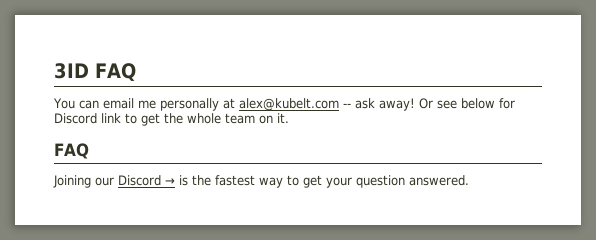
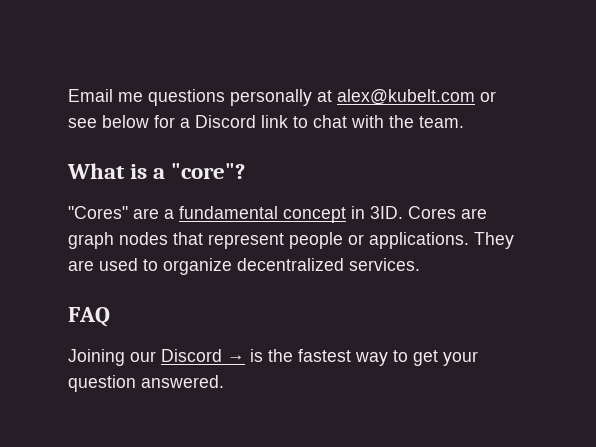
- 3ID FAQ
- You can email me personally at alex@kubelt.com -- ask away! Or see below for Discord link to get the whole team on it.
+ Email me questions personally at alex@kubelt.com or see below for a Discord link to chat with the team.
+ What is a "core"?
+ "Cores" are a fundamental concept in 3ID. Cores are graph nodes that represent people or applications. They are used to organize decentralized services.

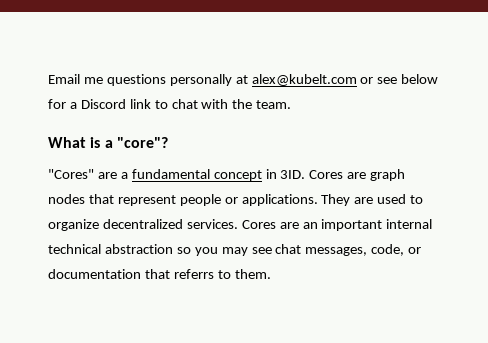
- They are used to organize decentralized services.
- FAQ
- Joining our Discord → is the fastest way to get your question answered.
+ They are used to organize decentralized services. Cores are an important internal technical abstraction so you may see chat messages, code, or documentation that referrs to them.

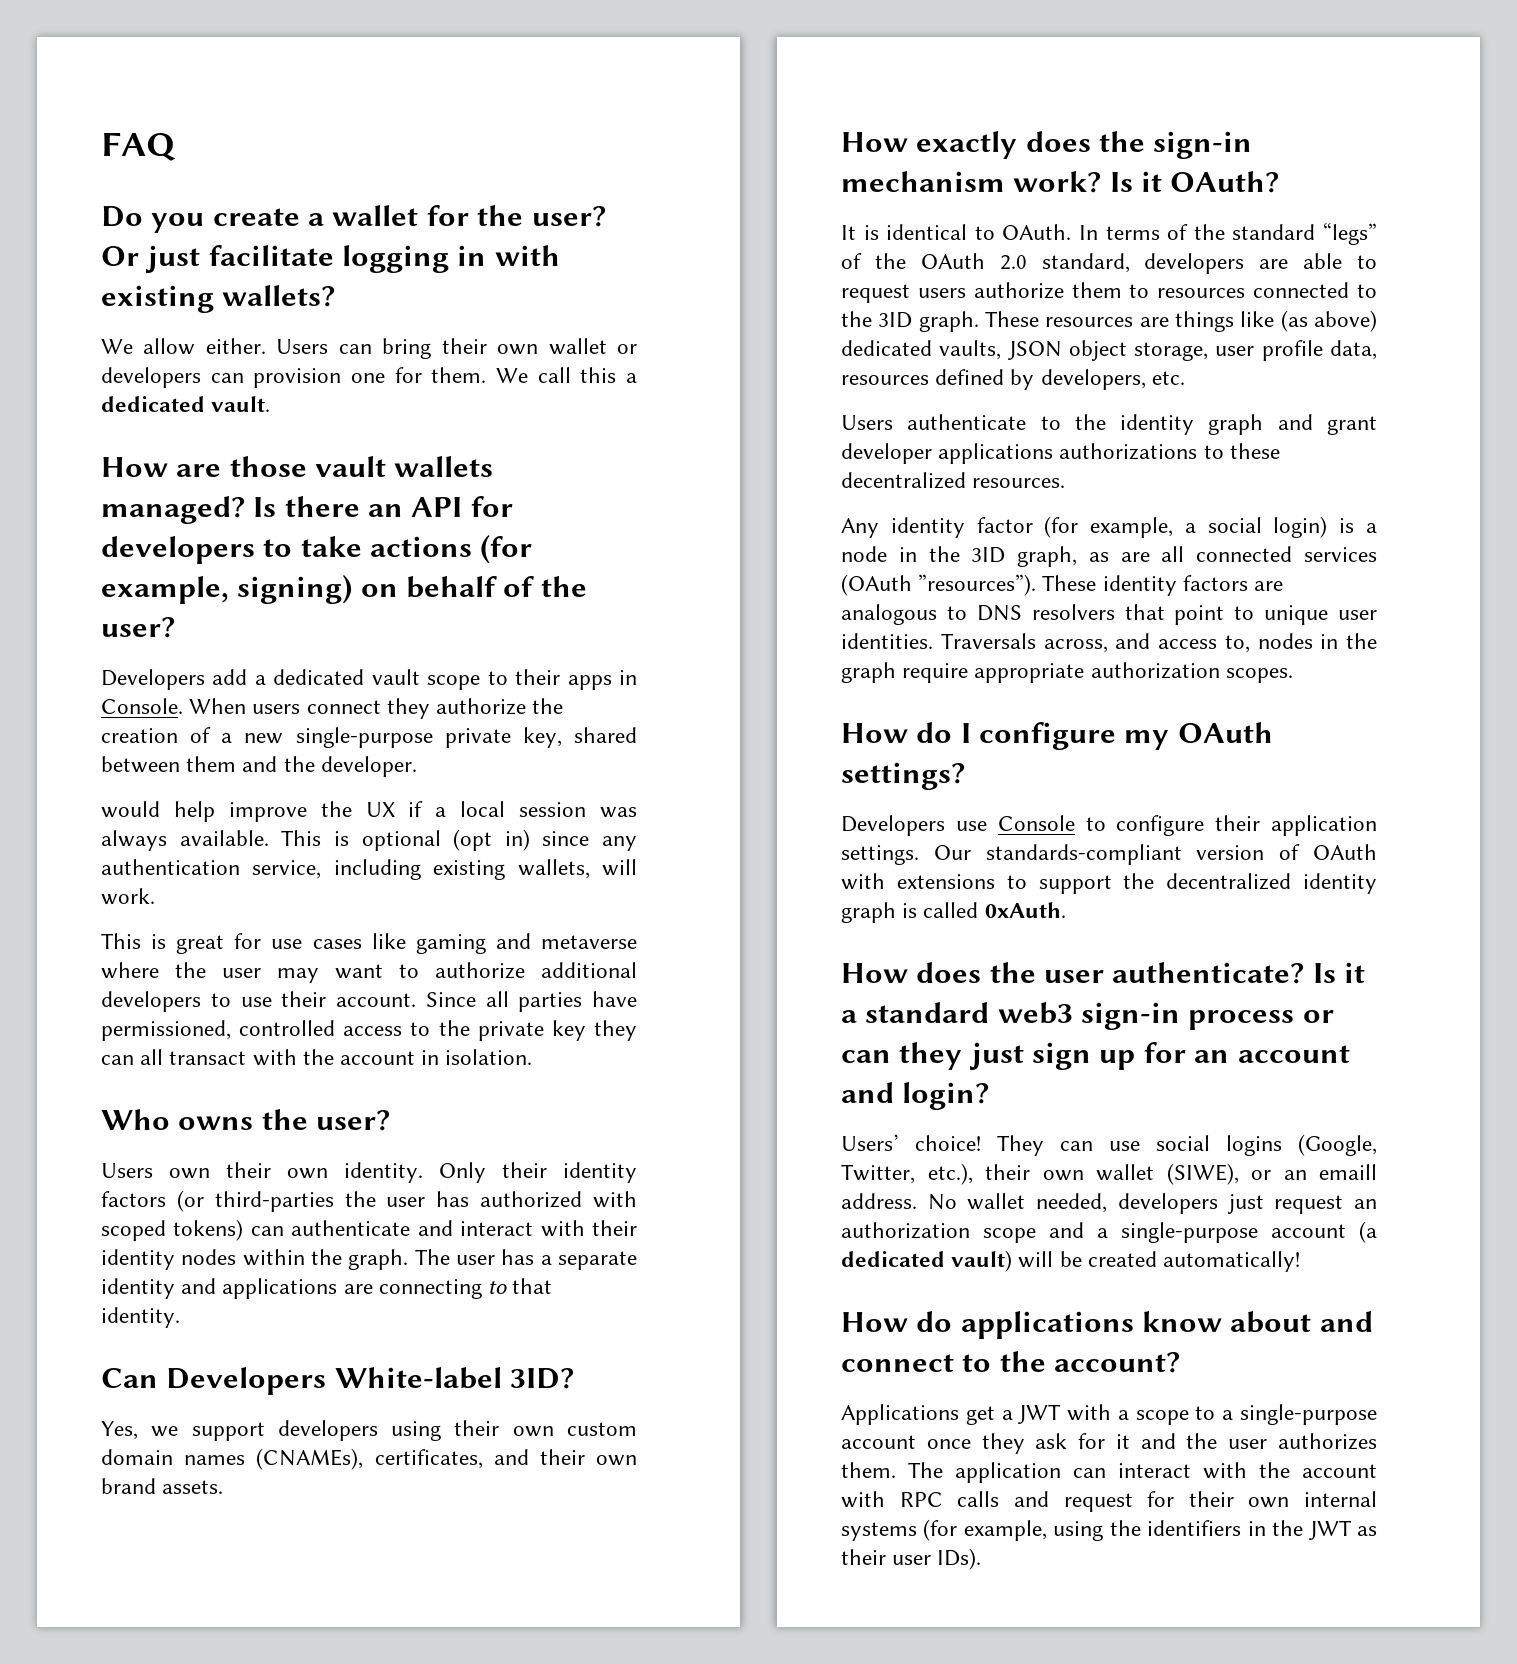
- Email me questions personally at alex@kubelt.com or see below for a Discord link to chat with the team.
- What is a "core"?
- "Cores" are a fundamental concept in 3ID. Cores are graph nodes that represent people or applications. They are used to organize decentralized services. Cores are an important internal technical abstraction so you may see chat messages, code, or documentation that referrs to them.
+ FAQ
+ Do you create a wallet for the user? Or just facilitate logging in with existing wallets?
+ We allow either. Users can bring their own wallet or developers can provision one for them. We call this a dedicated vault.
+ How are those vault wallets managed? Is there an API for developers to take actions (for example, signing) on behalf of the user?
+ Developers add a dedicated vault scope to their apps in Console. When users connect they authorize the creation of a new single-purpose private key, shared between them and the developer.
+ would help improve the UX if a local session was always available. This is optional (opt in) since any authentication service, including existing wallets, will work.
+ This is great for use cases like gaming and metaverse where the user may want to authorize additional developers to use their account. Since all parties have permissioned, controlled access to the private key they can all transact with the account in isolation.
+ Who owns the user?
+ Users own their own identity. Only their identity factors (or third-parties the user has authorized with scoped tokens) can authenticate and interact with their identity nodes within the graph. The user has a separate identity and applications are connecting to that identity.
+ Can Developers White-label 3ID?
+ Yes, we support developers using their own custom domain names (CNAMEs), certificates, and their own brand assets.
+ How exactly does the sign-in mechanism work? Is it OAuth?
+ It is identical to OAuth. In terms of the standard “legs” of the OAuth 2.0 standard, developers are able to request users authorize them to resources connected to the 3ID graph. These resources are things like (as above) dedicated vaults, JSON object storage, user profile data, resources defined by developers, etc.
+ Users authenticate to the identity graph and grant developer applications authorizations to these decentralized resources.
+ Any identity factor (for example, a social login) is a node in the 3ID graph, as are all connected services (OAuth ”resources”). These identity factors are analogous to DNS resolvers that point to unique user identities. Traversals across, and access to, nodes in the graph require appropriate authorization scopes.
+ How do I configure my OAuth settings?
+ Developers use Console to configure their application settings. Our standards-compliant version of OAuth with extensions to support the decentralized identity graph is called 0xAuth.
+ How does the user authenticate? Is it a standard web3 sign-in process or can they just sign up for an account and login?
+ Users’ choice! They can use social logins (Google, Twitter, etc.), their own wallet (SIWE), or an emaill address. No wallet needed, developers just request an authorization scope and a single-purpose account (a dedicated vault) will be created automatically!
+ How do applications know about and connect to the account?
+ Applications get a JWT with a scope to a single-purpose account once they ask for it and the user authorizes them. The application can interact with the account with RPC calls and request for their own internal systems (for example, using the identifiers in the JWT as their user IDs).

